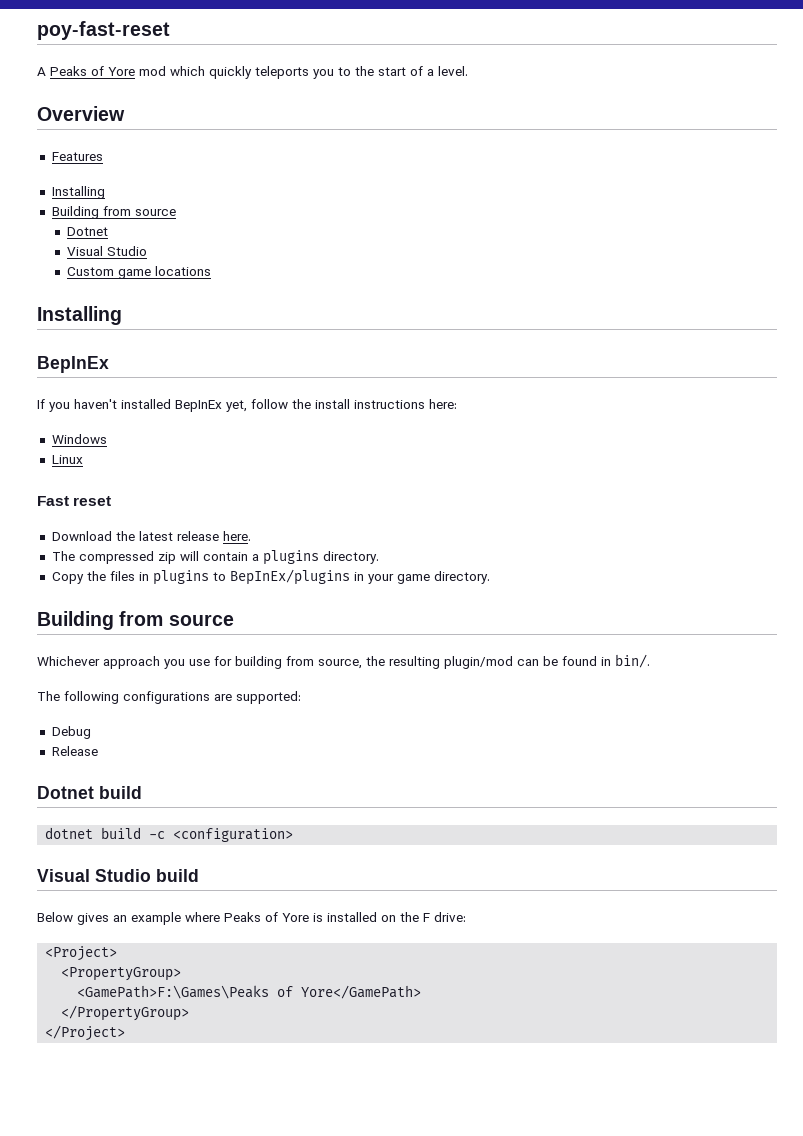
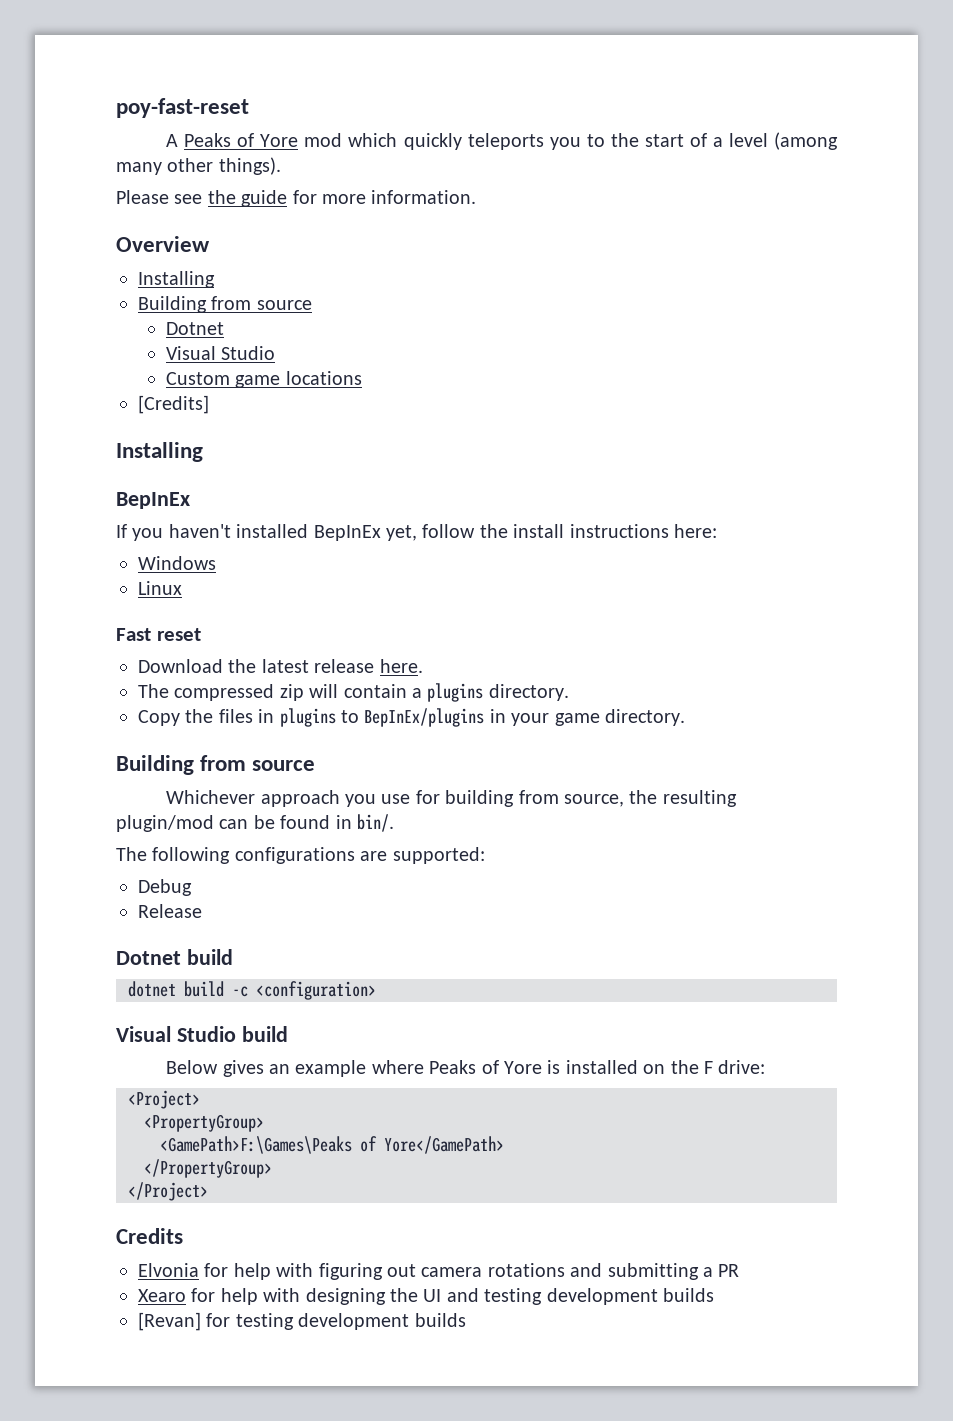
- A Peaks of Yore mod which quickly teleports you to the start of a level.
+ A Peaks of Yore mod which quickly teleports you to the start of a level (among many other things).
+ Please see the guide for more information.
- Features
+ [Credits]
+ Credits
+ Elvonia for help with figuring out camera rotations and submitting a PR
+ Xearo for help with designing the UI and testing development builds
+ [Revan] for testing development builds

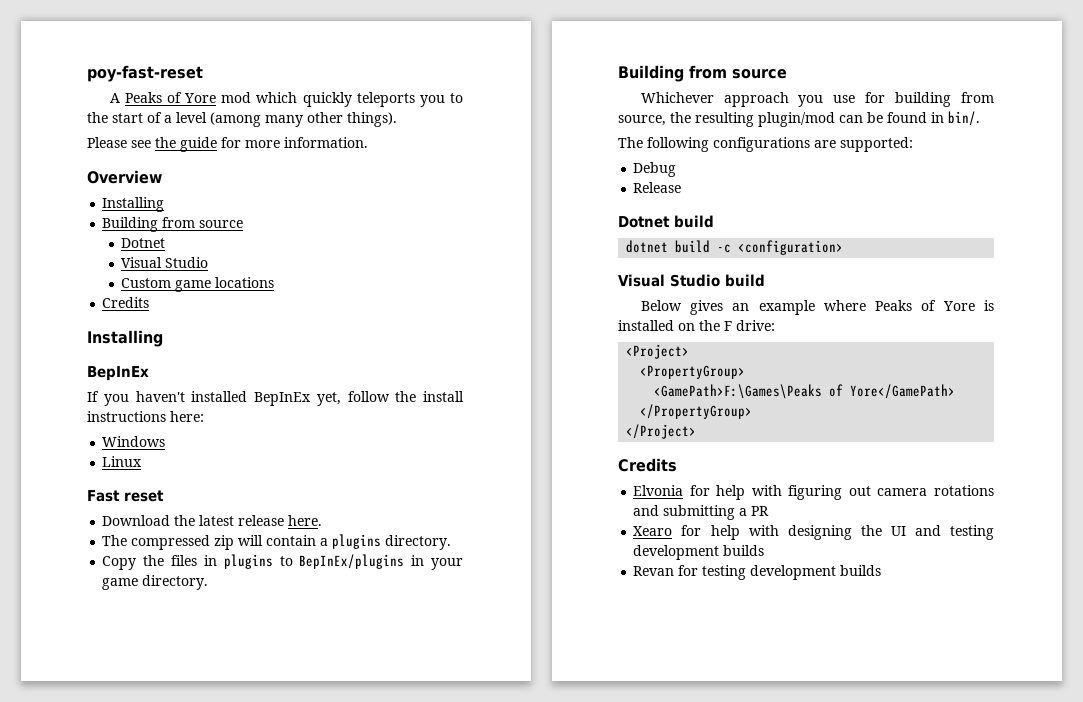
  Custom game locations
- [Credits]
+ Credits
- [Revan] for testing development builds
+ Revan for testing development builds

